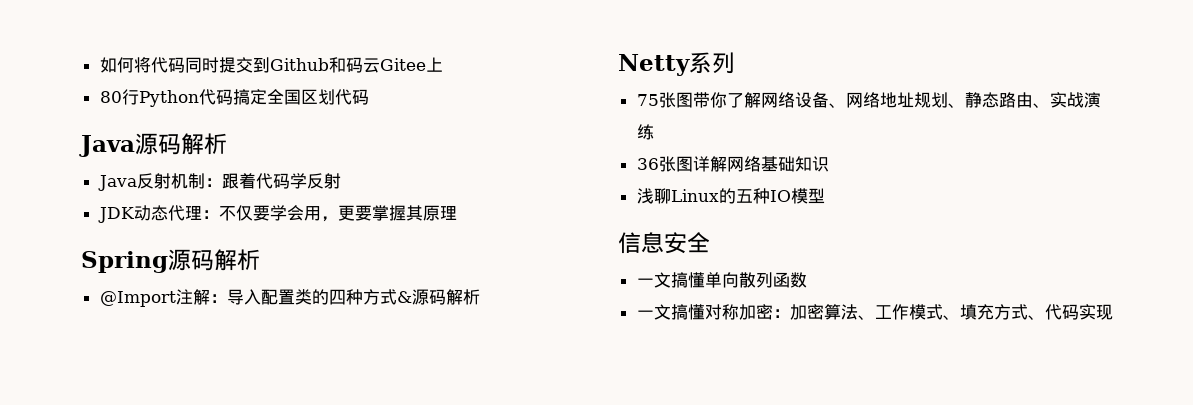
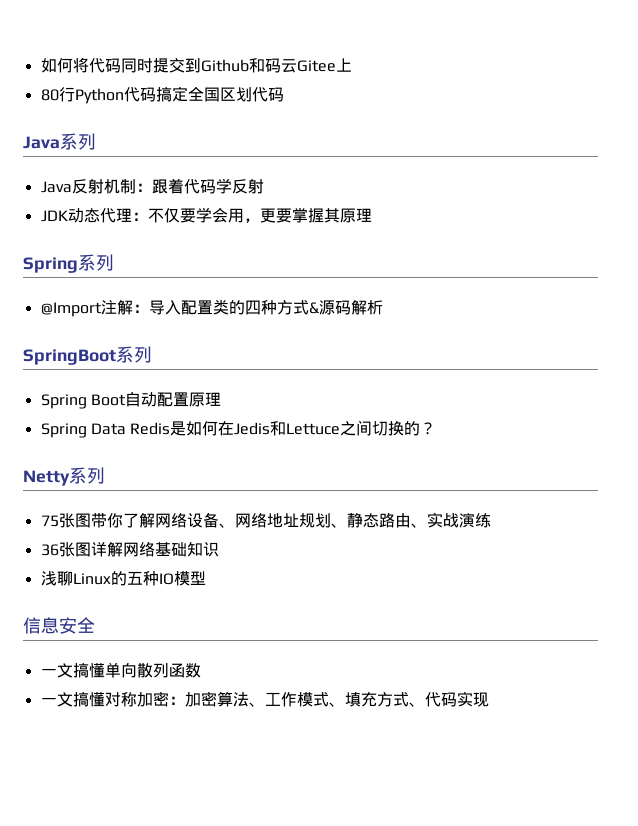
- Java源码解析
+ Java系列
- Spring源码解析
+ Spring系列
+ SpringBoot系列
+ Spring Boot自动配置原理
+ Spring Data Redis是如何在Jedis和Lettuce之间切换的？

